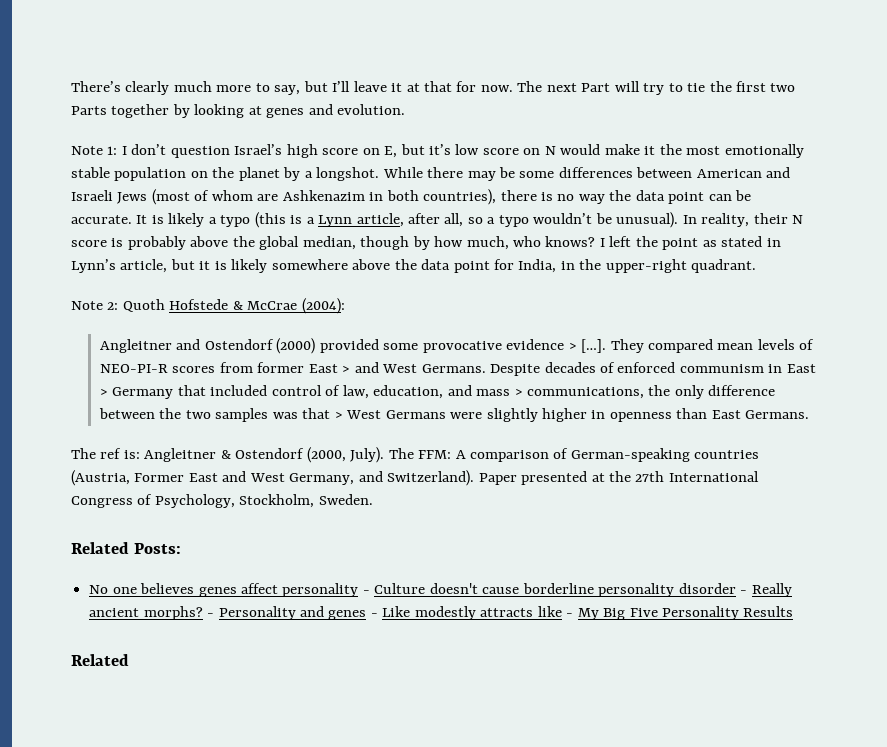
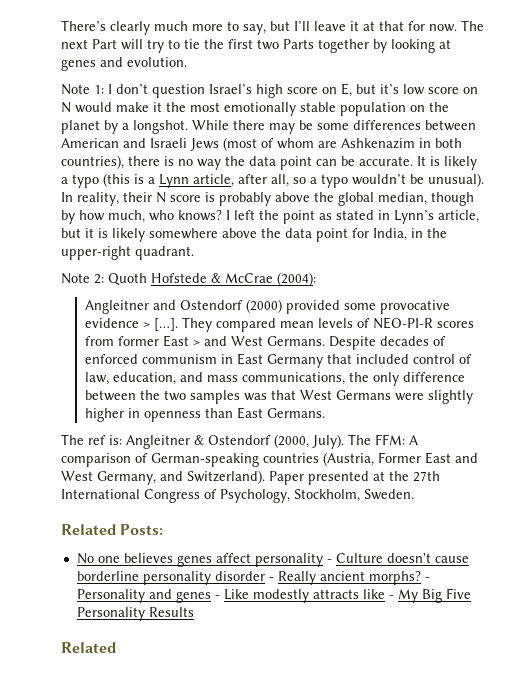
- Despite decades of enforced communism in East > Germany that included control of law, education, and mass > communications, the only difference between the two samples was that > West Germans were slightly higher in openness than East Germans.
+ Despite decades of enforced communism in East Germany that included control of law, education, and mass communications, the only difference between the two samples was that West Germans were slightly higher in openness than East Germans.

